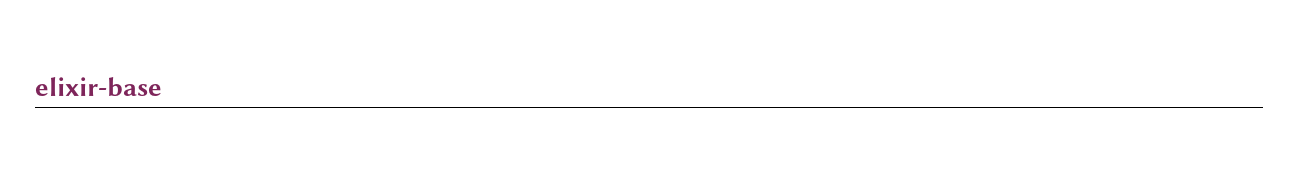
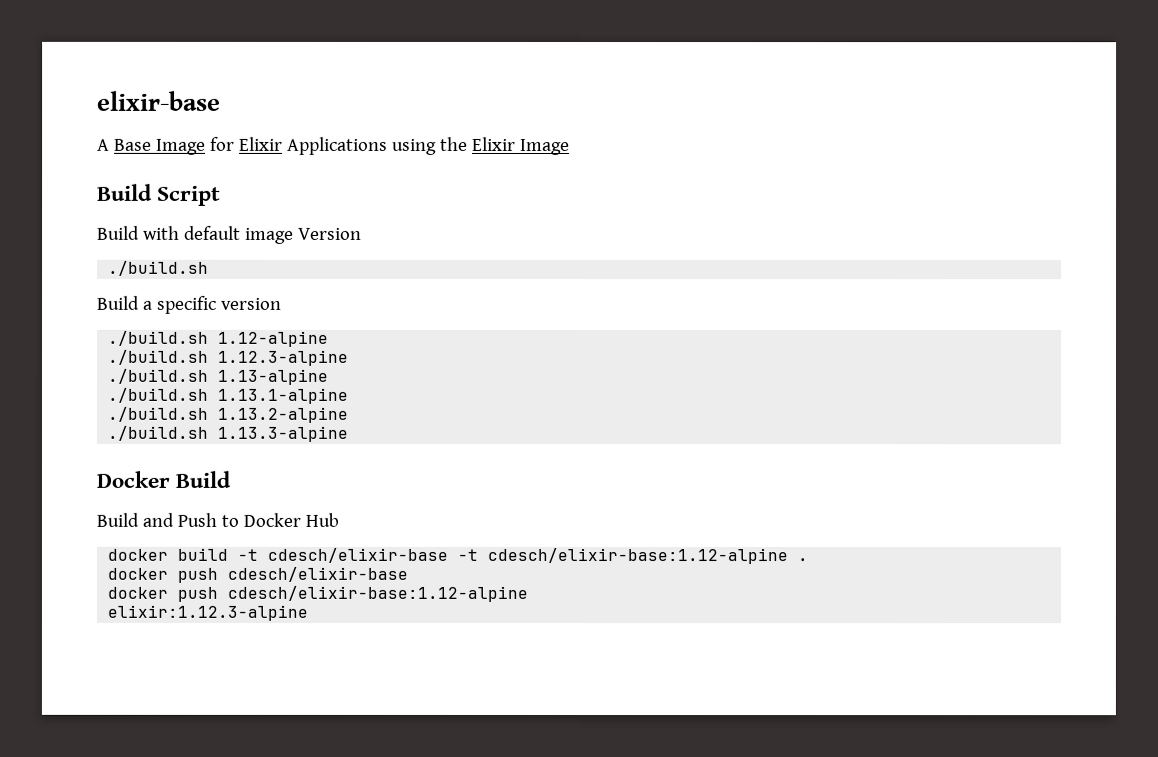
+ A Base Image for Elixir Applications using the Elixir Image
+ Build Script
+ Build with default image Version
+ ./build.sh
+ Build a specific version
+ ./build.sh 1.12-alpine
+ ./build.sh 1.12.3-alpine
+ ./build.sh 1.13-alpine
+ ./build.sh 1.13.1-alpine
+ ./build.sh 1.13.2-alpine
+ ./build.sh 1.13.3-alpine
+ Docker Build
+ Build and Push to Docker Hub
+ docker build -t cdesch/elixir-base -t cdesch/elixir-base:1.12-alpine .
+ docker push cdesch/elixir-base
+ docker push cdesch/elixir-base:1.12-alpine
+ elixir:1.12.3-alpine

